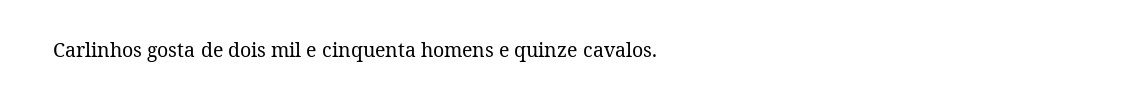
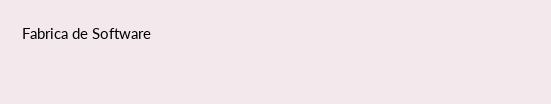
- Carlinhos gosta de dois mil e cinquenta homens e quinze cavalos.
+ Fabrica de Software

